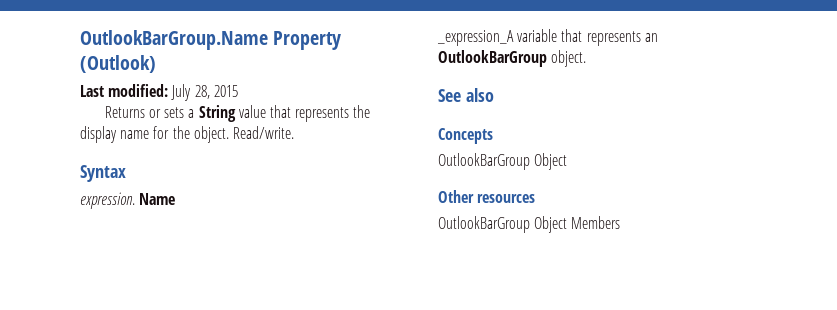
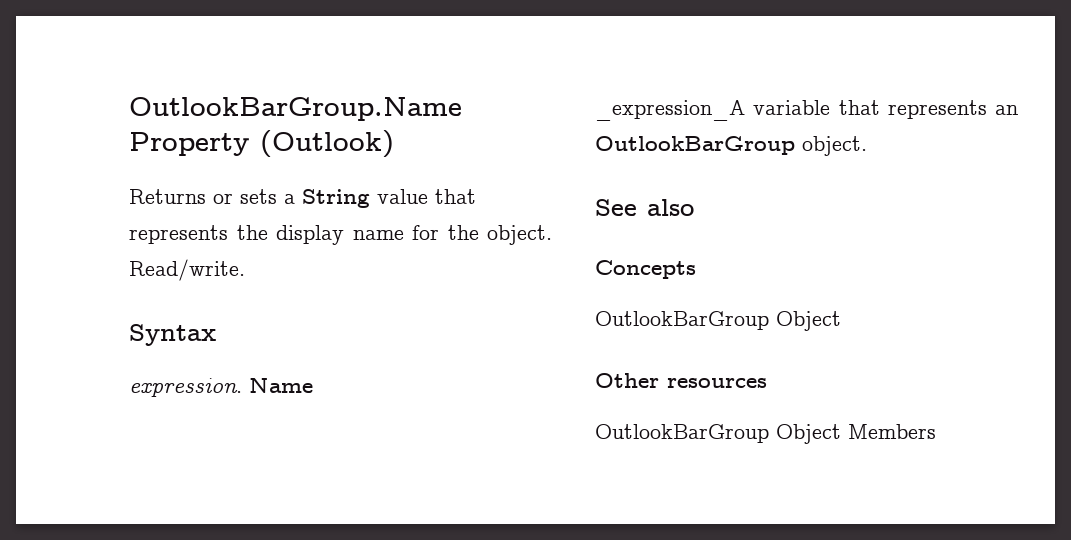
- Last modified: July 28, 2015

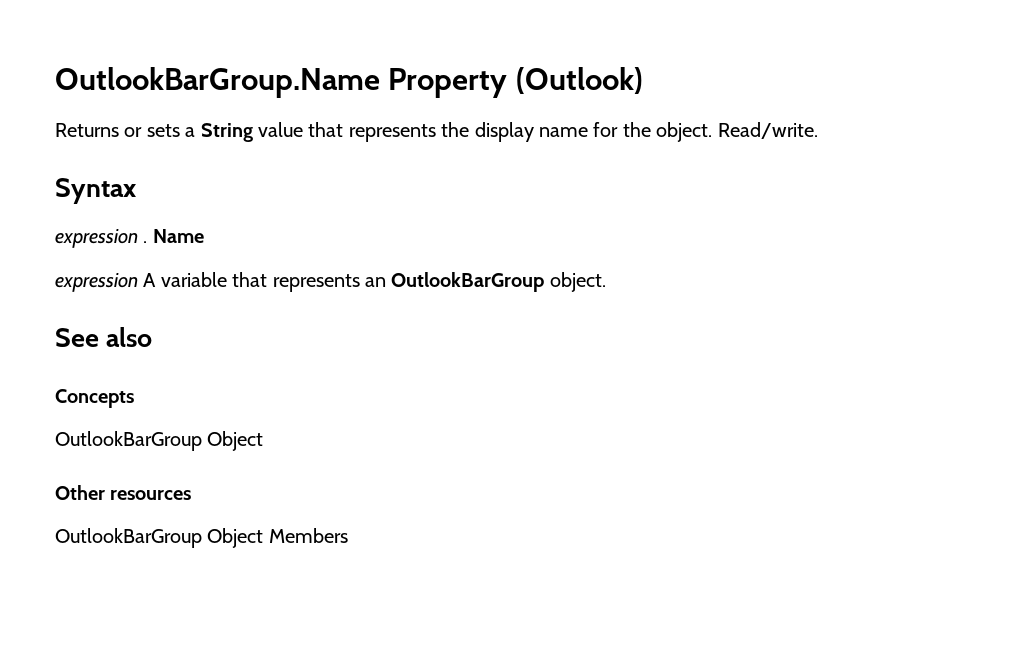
- expression.
+ expression .
- _expression_A variable that represents an OutlookBarGroup object.
+ expression A variable that represents an OutlookBarGroup object.

